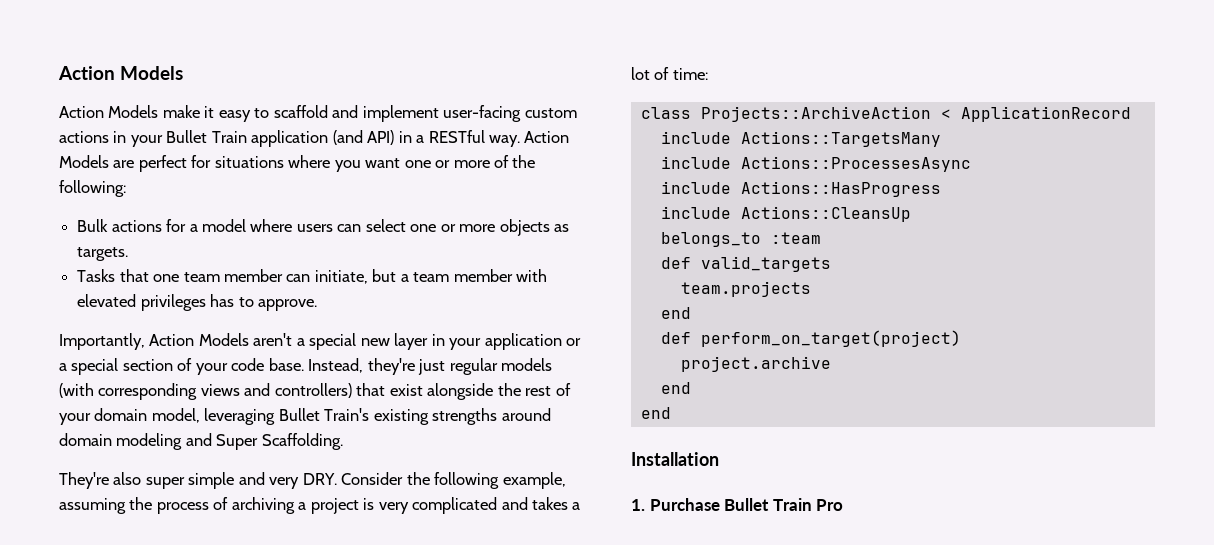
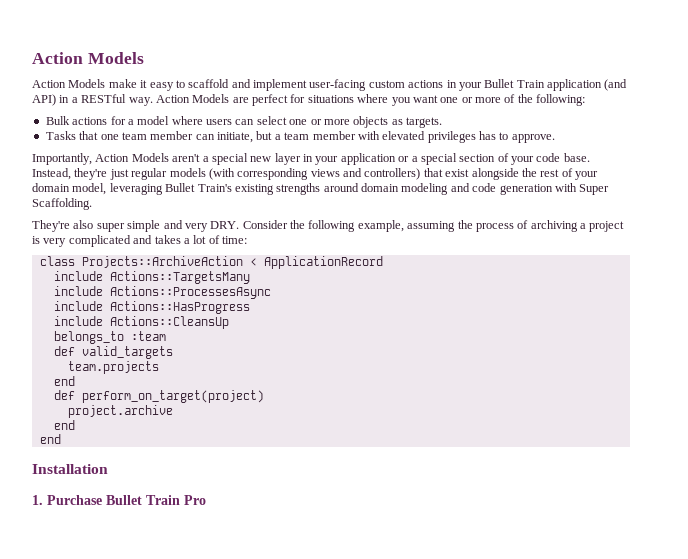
- Instead, they're just regular models (with corresponding views and controllers) that exist alongside the rest of your domain model, leveraging Bullet Train's existing strengths around domain modeling and Super Scaffolding.
+ Instead, they're just regular models (with corresponding views and controllers) that exist alongside the rest of your domain model, leveraging Bullet Train's existing strengths around domain modeling and code generation with Super Scaffolding.

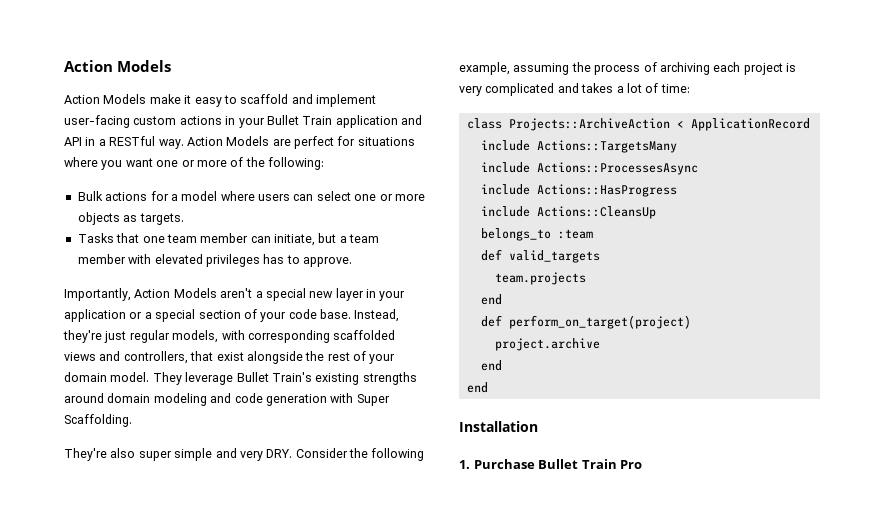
- Action Models make it easy to scaffold and implement user-facing custom actions in your Bullet Train application (and API) in a RESTful way.
+ Action Models make it easy to scaffold and implement user-facing custom actions in your Bullet Train application and API in a RESTful way.
- Instead, they're just regular models (with corresponding views and controllers) that exist alongside the rest of your domain model, leveraging Bullet Train's existing strengths around domain modeling and code generation with Super Scaffolding.
+ Instead, they're just regular models, with corresponding scaffolded views and controllers, that exist alongside the rest of your domain model. They leverage Bullet Train's existing strengths around domain modeling and code generation with Super Scaffolding.
- They're also super simple and very DRY. Consider the following example, assuming the process of archiving a project is very complicated and takes a lot of time:
+ They're also super simple and very DRY. Consider the following example, assuming the process of archiving each project is very complicated and takes a lot of time:

